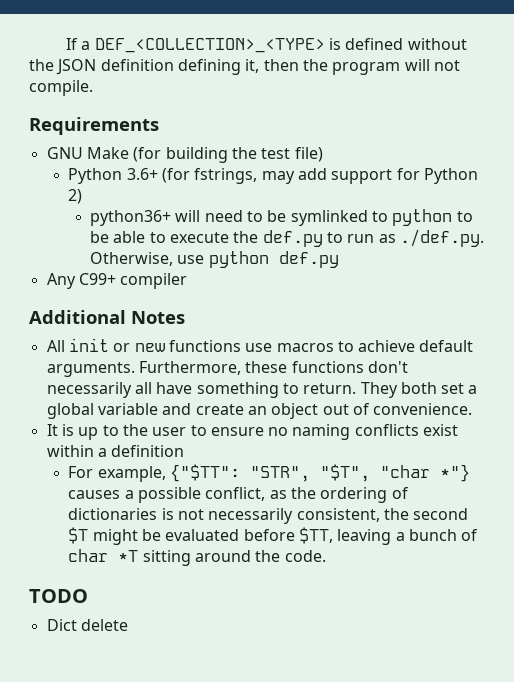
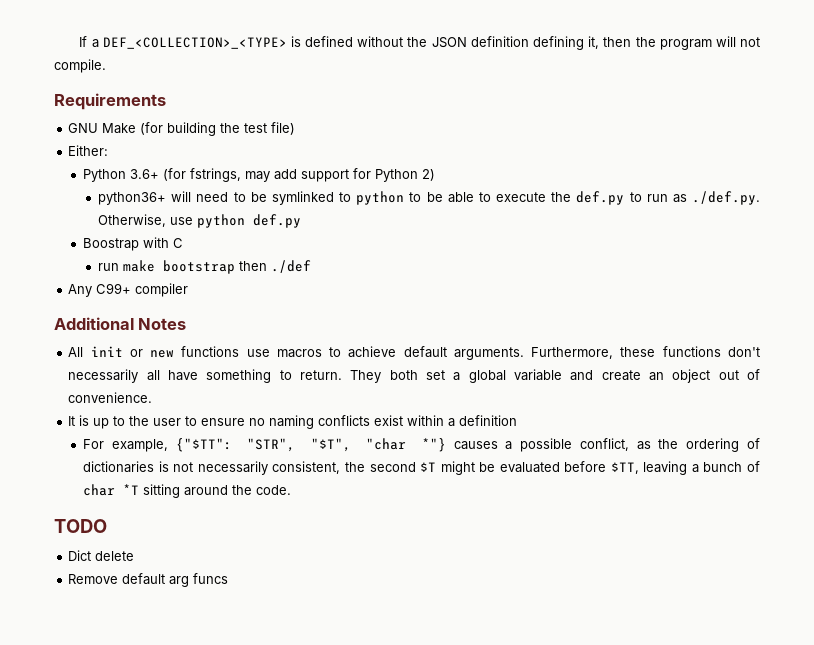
+ Either:
+ Boostrap with C
+ run make bootstrap then ./def
+ Remove default arg funcs

